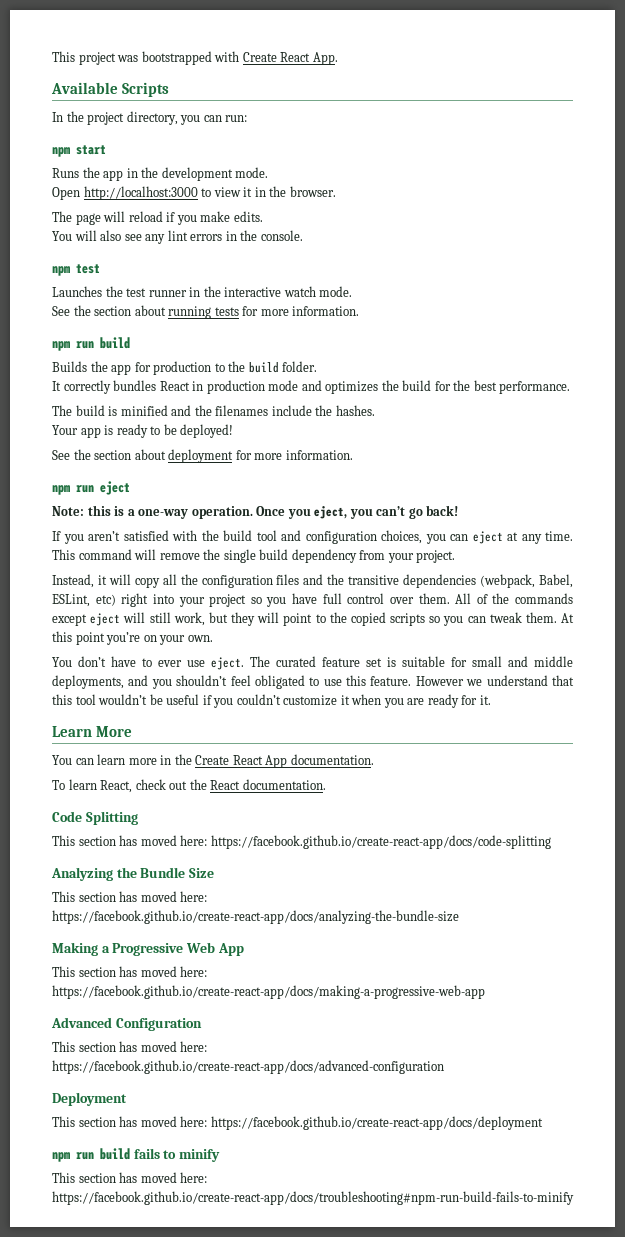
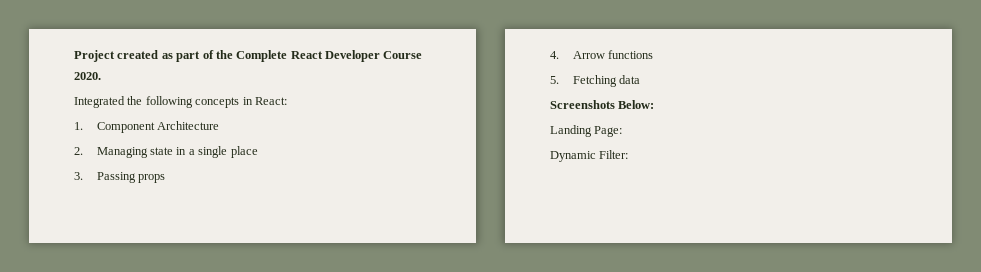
- This project was bootstrapped with Create React App.
- Available Scripts
- In the project directory, you can run:
- npm start
- Runs the app in the development mode.
- Open http://localhost:3000 to view it in the browser.
- The page will reload if you make edits.
- You will also see any lint errors in the console.
- npm test
- Launches the test runner in the interactive watch mode.
- See the section about running tests for more information.
- npm run build
- Builds the app for production to the build folder.
- It correctly bundles React in production mode and optimizes the build for the best performance.
- The build is minified and the filenames include the hashes.
- Your app is ready to be deployed!
- See the section about deployment for more information.
- npm run eject
- Note: this is a one-way operation. Once you eject, you can’t go back!
- If you aren’t satisfied with the build tool and configuration choices, you can eject at any time. This command will remove the single build dependency from your project.
- Instead, it will copy all the configuration files and the transitive dependencies (webpack, Babel, ESLint, etc) right into your project so you have full control over them. All of the commands except eject will still work, but they will point to the copied scripts so you can tweak them. At this point you’re on your own.
- You don’t have to ever use eject. The curated feature set is suitable for small and middle deployments, and you shouldn’t feel obligated to use this feature. However we understand that this tool wouldn’t be useful if you couldn’t customize it when you are ready for it.
- Learn More
- You can learn more in the Create React App documentation.
- To learn React, check out the React documentation.
- Code Splitting
- This section has moved here: https://facebook.github.io/create-react-app/docs/code-splitting
- Analyzing the Bundle Size
- This section has moved here: https://facebook.github.io/create-react-app/docs/analyzing-the-bundle-size
- Making a Progressive Web App
- This section has moved here: https://facebook.github.io/create-react-app/docs/making-a-progressive-web-app
- Advanced Configuration
- This section has moved here: https://facebook.github.io/create-react-app/docs/advanced-configuration
- Deployment
- This section has moved here: https://facebook.github.io/create-react-app/docs/deployment
- npm run build fails to minify
- This section has moved here: https://facebook.github.io/create-react-app/docs/troubleshooting#npm-run-build-fails-to-minify
+ Project created as part of the Complete React Developer Course 2020.
+ Integrated the following concepts in React:
+ 1. Component Architecture
+ 2. Managing state in a single place
+ 3. Passing props
+ 4. Arrow functions
+ 5. Fetching data
+ Screenshots Below:
+ Landing Page:
+ Dynamic Filter:

